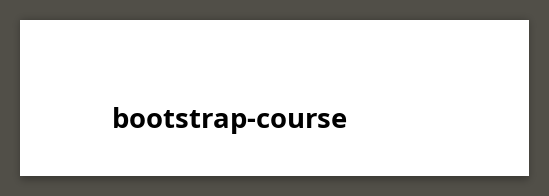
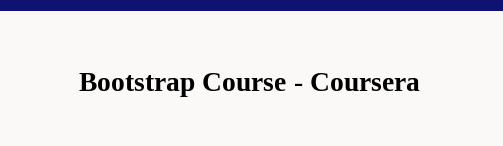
- bootstrap-course
+ Bootstrap Course - Coursera

